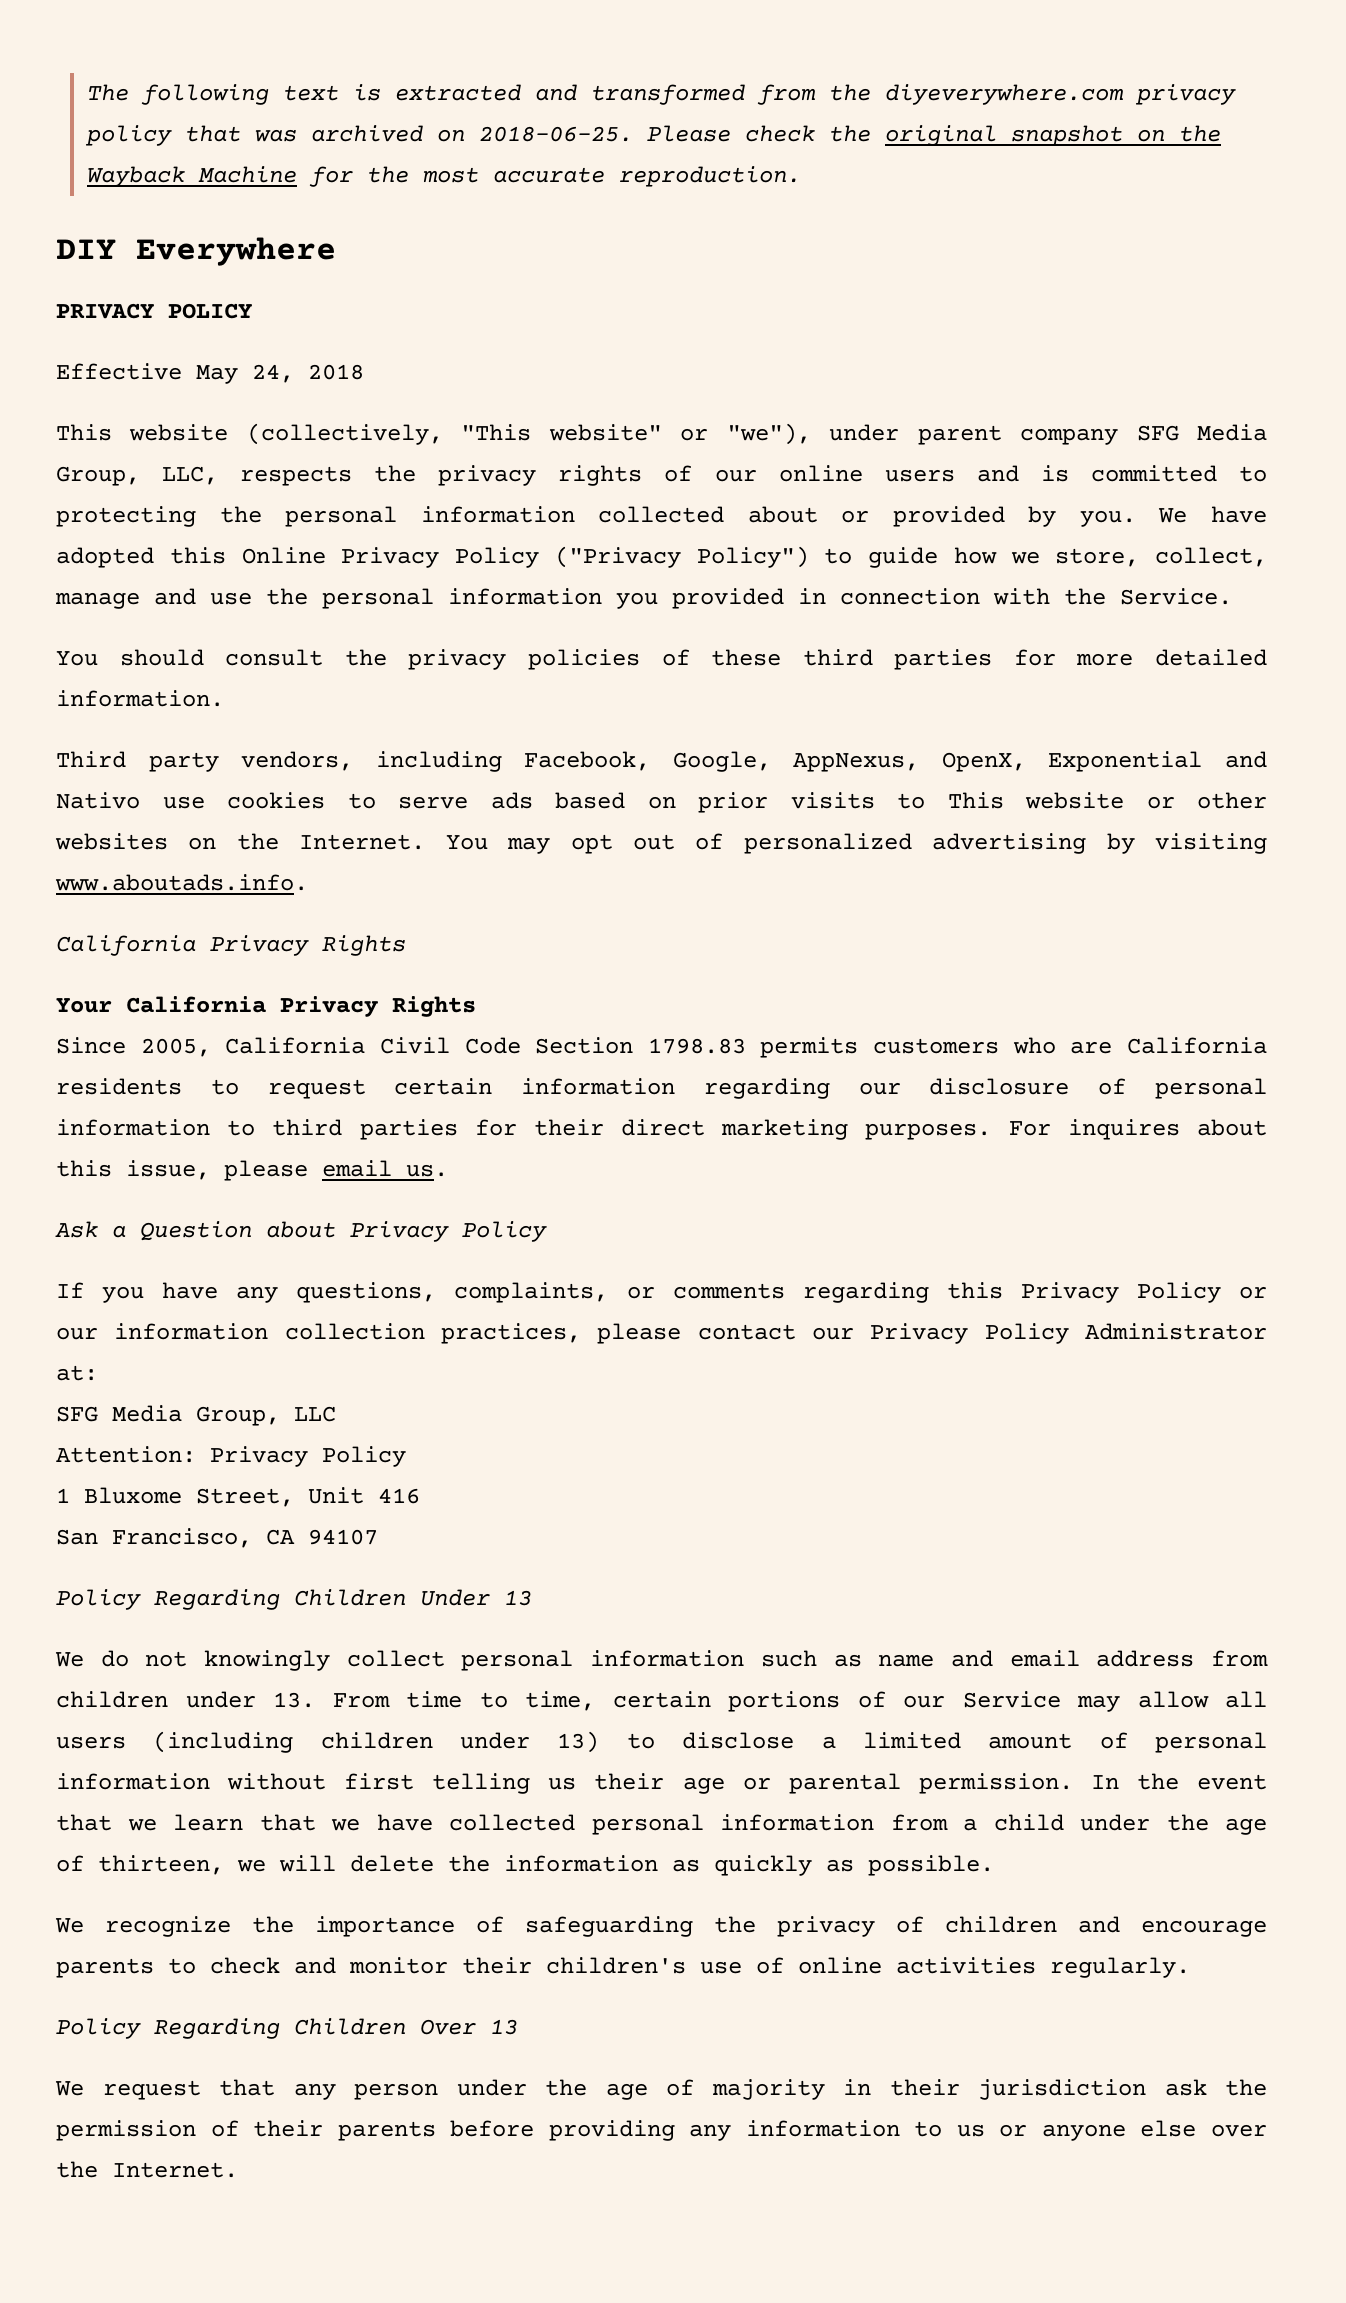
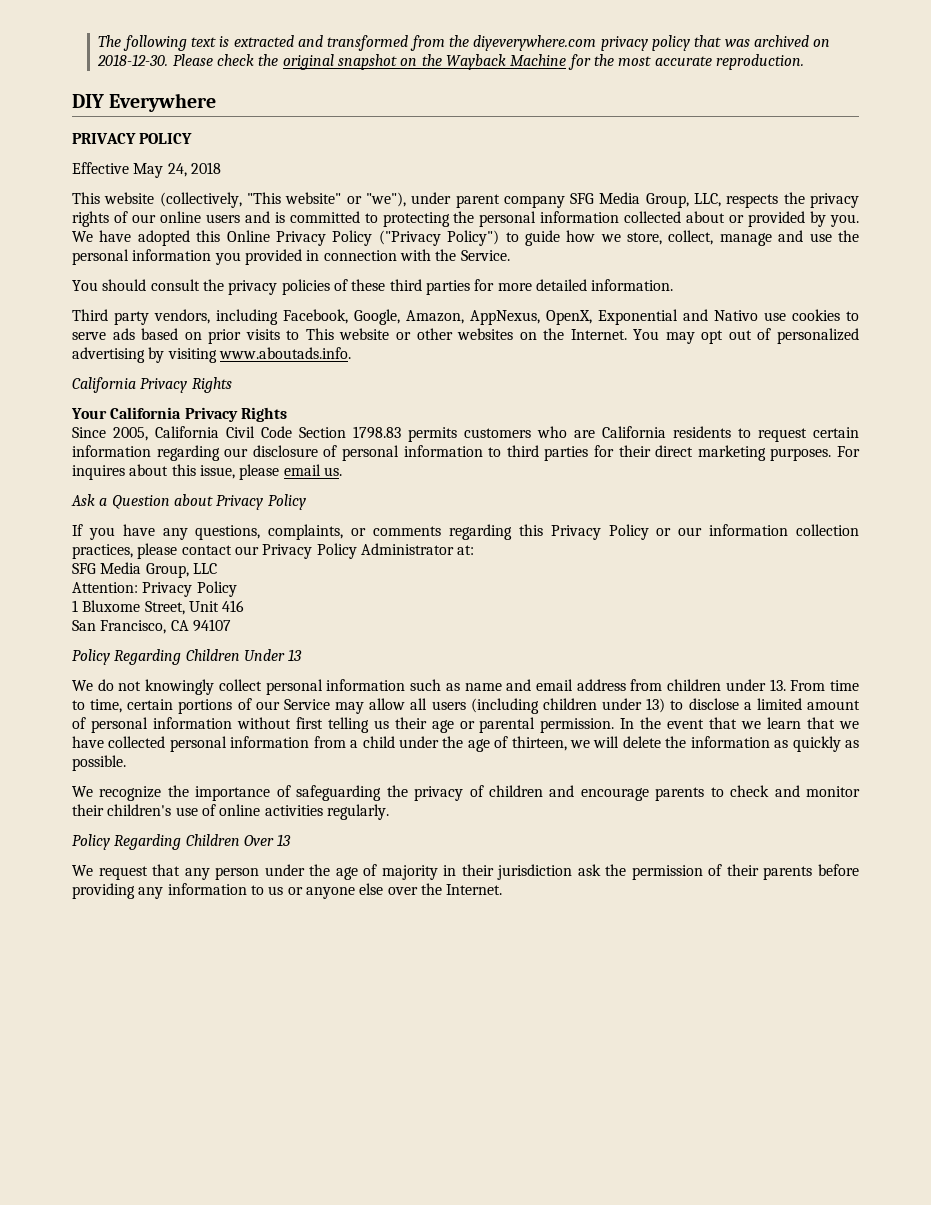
- The following text is extracted and transformed from the diyeverywhere.com privacy policy that was archived on 2018-06-25.
+ The following text is extracted and transformed from the diyeverywhere.com privacy policy that was archived on 2018-12-30.
- Third party vendors, including Facebook, Google, AppNexus, OpenX, Exponential and Nativo use cookies to serve ads based on prior visits to This website or other websites on the Internet.
+ Third party vendors, including Facebook, Google, Amazon, AppNexus, OpenX, Exponential and Nativo use cookies to serve ads based on prior visits to This website or other websites on the Internet.

